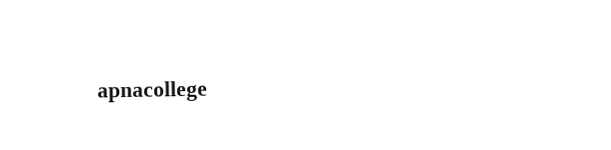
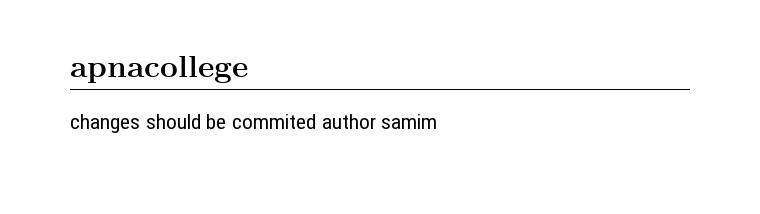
+ changes should be commited author samim

